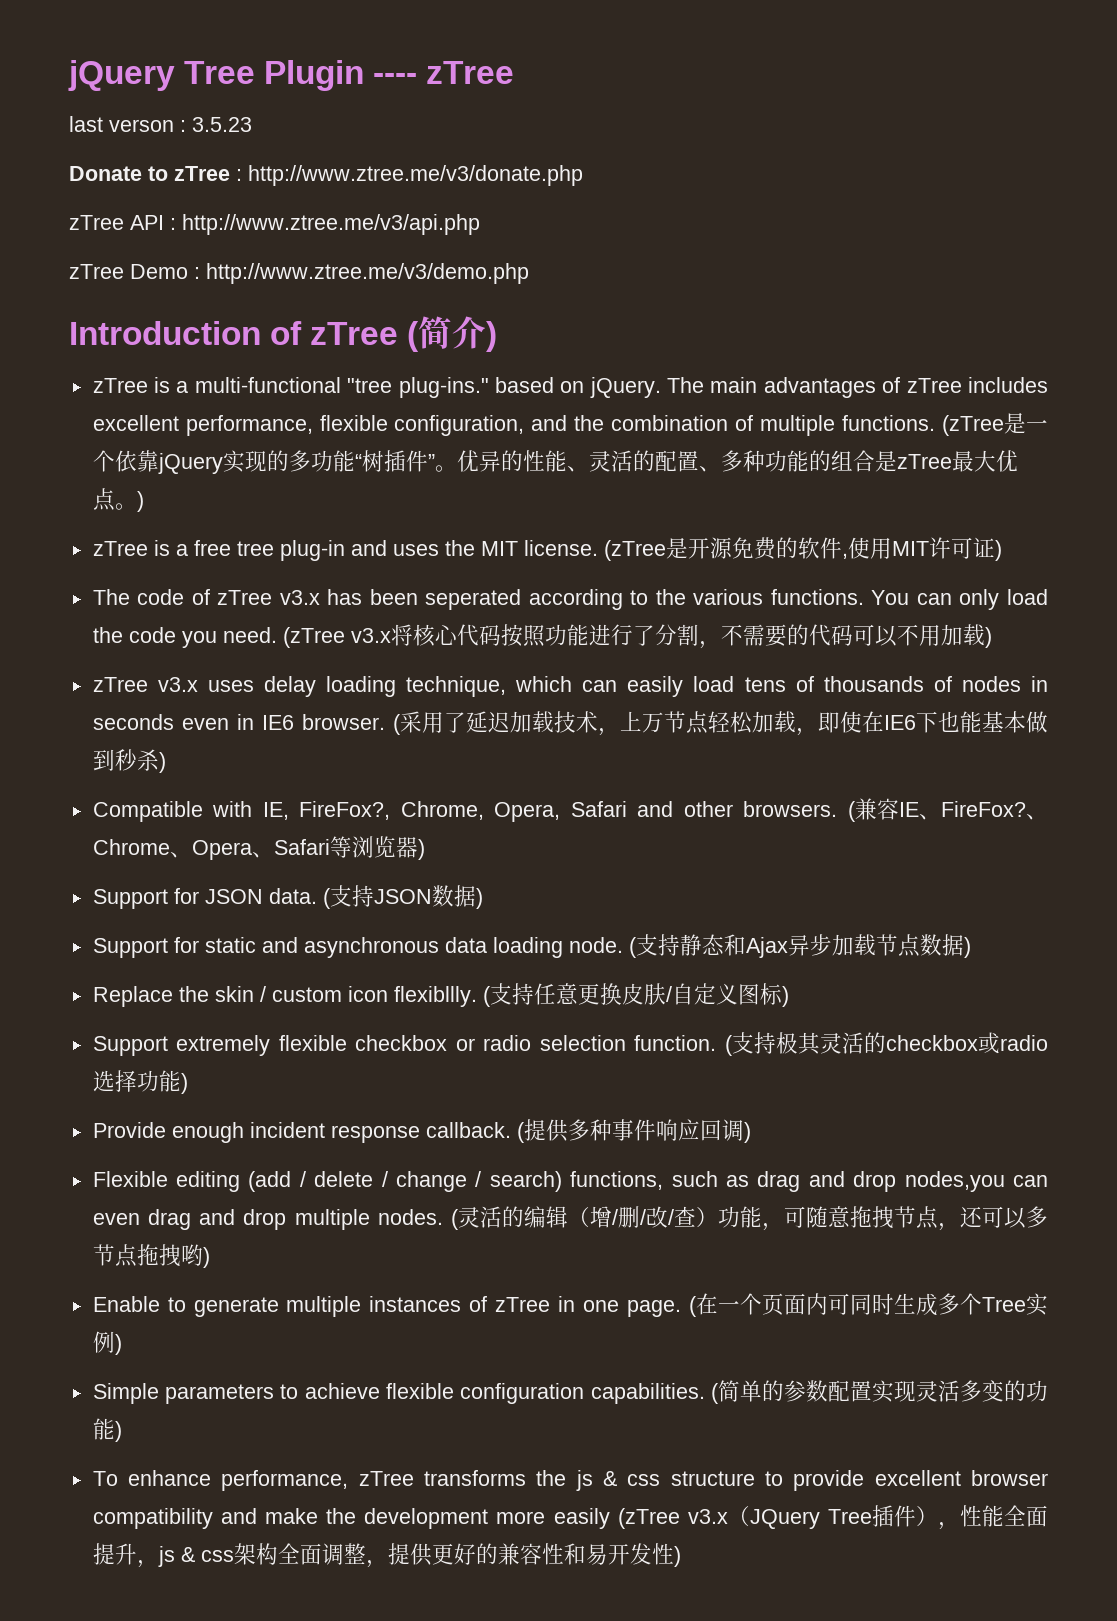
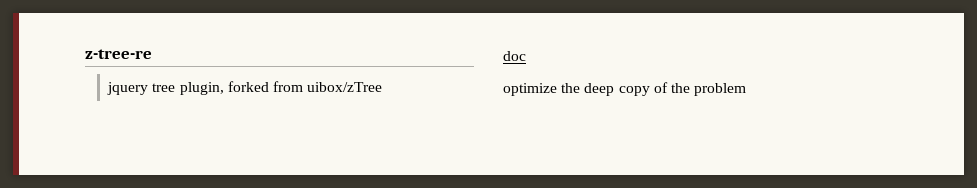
- jQuery Tree Plugin ---- zTree
- last verson : 3.5.23
- Donate to zTree : http://www.ztree.me/v3/donate.php
- zTree API : http://www.ztree.me/v3/api.php
- zTree Demo : http://www.ztree.me/v3/demo.php
- Introduction of zTree (简介)
- zTree is a multi-functional "tree plug-ins." based on jQuery. The main advantages of zTree includes excellent performance, flexible configuration, and the combination of multiple functions. (zTree是一个依靠jQuery实现的多功能“树插件”。优异的性能、灵活的配置、多种功能的组合是zTree最大优点。)
- zTree is a free tree plug-in and uses the MIT license. (zTree是开源免费的软件,使用MIT许可证)
- The code of zTree v3.x has been seperated according to the various functions. You can only load the code you need. (zTree v3.x将核心代码按照功能进行了分割，不需要的代码可以不用加载)
- zTree v3.x uses delay loading technique, which can easily load tens of thousands of nodes in seconds even in IE6 browser. (采用了延迟加载技术，上万节点轻松加载，即使在IE6下也能基本做到秒杀)
- Compatible with IE, FireFox?, Chrome, Opera, Safari and other browsers. (兼容IE、FireFox?、Chrome、Opera、Safari等浏览器)
- Support for JSON data. (支持JSON数据)
- Support for static and asynchronous data loading node. (支持静态和Ajax异步加载节点数据)
- Replace the skin / custom icon flexibllly. (支持任意更换皮肤/自定义图标)
- Support extremely flexible checkbox or radio selection function. (支持极其灵活的checkbox或radio选择功能)
- Provide enough incident response callback. (提供多种事件响应回调)
- Flexible editing (add / delete / change / search) functions, such as drag and drop nodes,you can even drag and drop multiple nodes. (灵活的编辑（增/删/改/查）功能，可随意拖拽节点，还可以多节点拖拽哟)
- Enable to generate multiple instances of zTree in one page. (在一个页面内可同时生成多个Tree实例)
- Simple parameters to achieve flexible configuration capabilities. (简单的参数配置实现灵活多变的功能)
- To enhance performance, zTree transforms the js & css structure to provide excellent browser compatibility and make the development more easily (zTree v3.x（JQuery Tree插件），性能全面提升，js & css架构全面调整，提供更好的兼容性和易开发性)
+ z-tree-re
+ jquery tree plugin, forked from uibox/zTree
+ doc
+ optimize the deep copy of the problem

